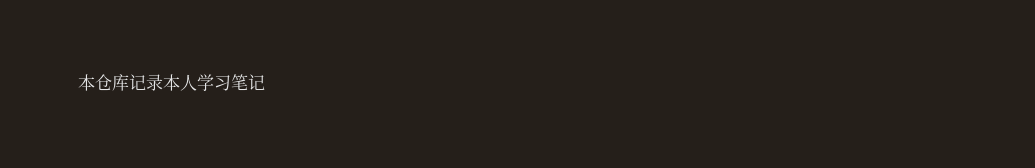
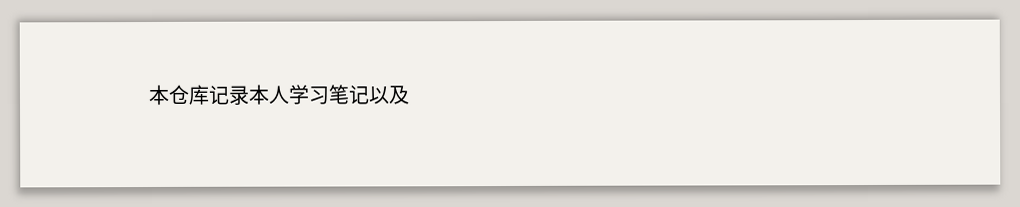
- 本仓库记录本人学习笔记
+ 本仓库记录本人学习笔记以及

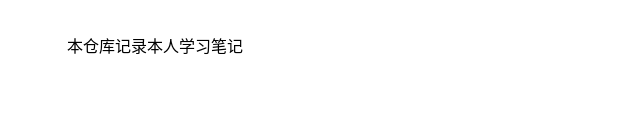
- 本仓库记录本人学习笔记以及
+ 本仓库记录本人学习笔记

